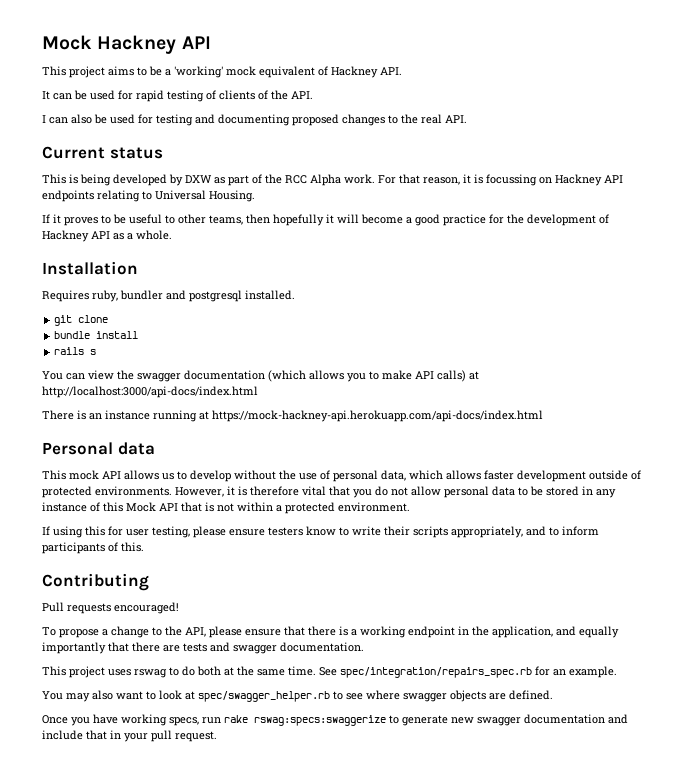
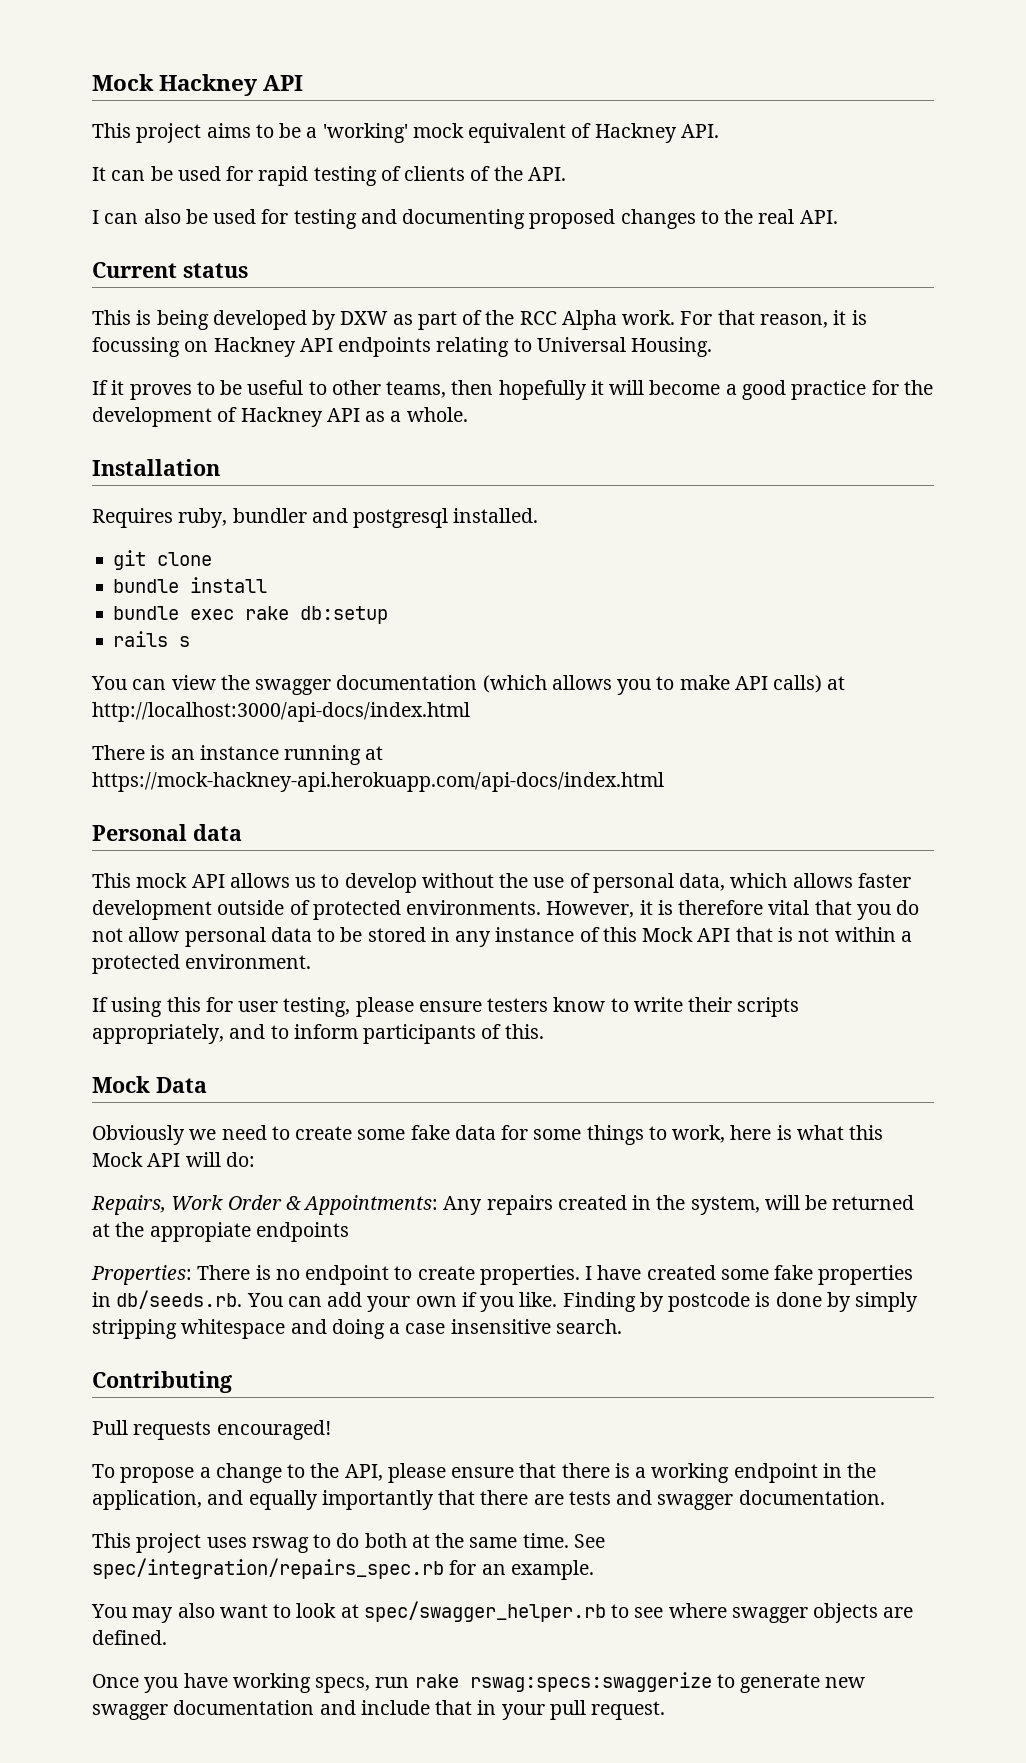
+ bundle exec rake db:setup
+ Mock Data
+ Obviously we need to create some fake data for some things to work, here is what this Mock API will do:
+ Repairs, Work Order & Appointments: Any repairs created in the system, will be returned at the appropiate endpoints
+ Properties: There is no endpoint to create properties. I have created some fake properties in db/seeds.rb. You can add your own if you like. Finding by postcode is done by simply stripping whitespace and doing a case insensitive search.

